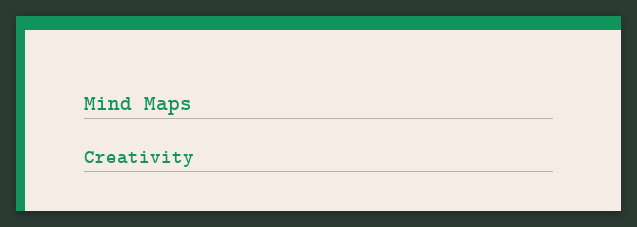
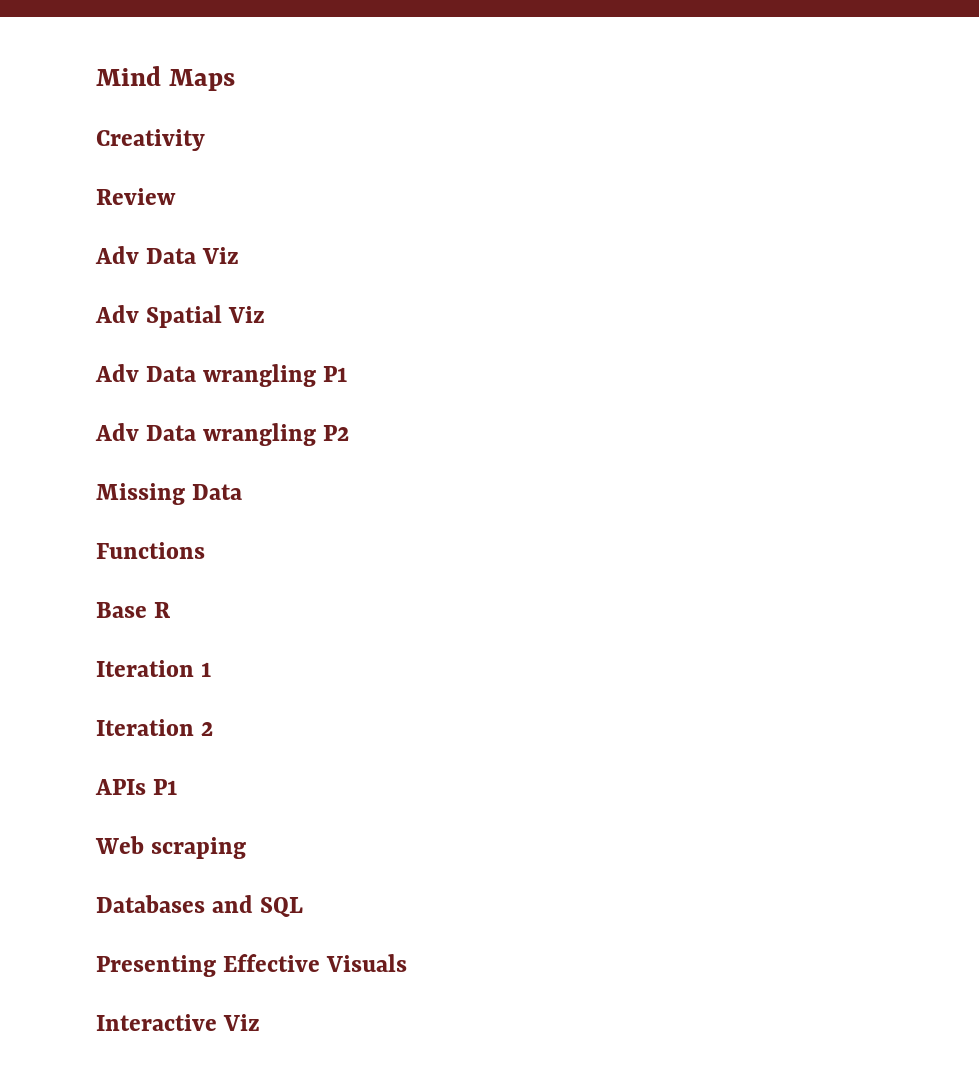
+ Review
+ Adv Data Viz
+ Adv Spatial Viz
+ Adv Data wrangling P1
+ Adv Data wrangling P2
+ Missing Data
+ Functions
+ Base R
+ Iteration 1
+ Iteration 2
+ APIs P1
+ Web scraping
+ Databases and SQL
+ Presenting Effective Visuals
+ Interactive Viz

